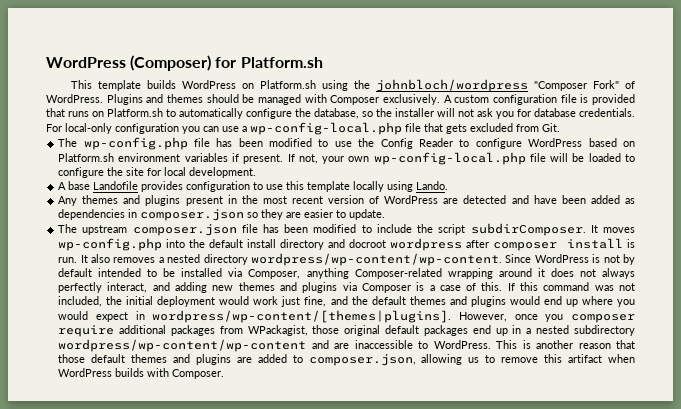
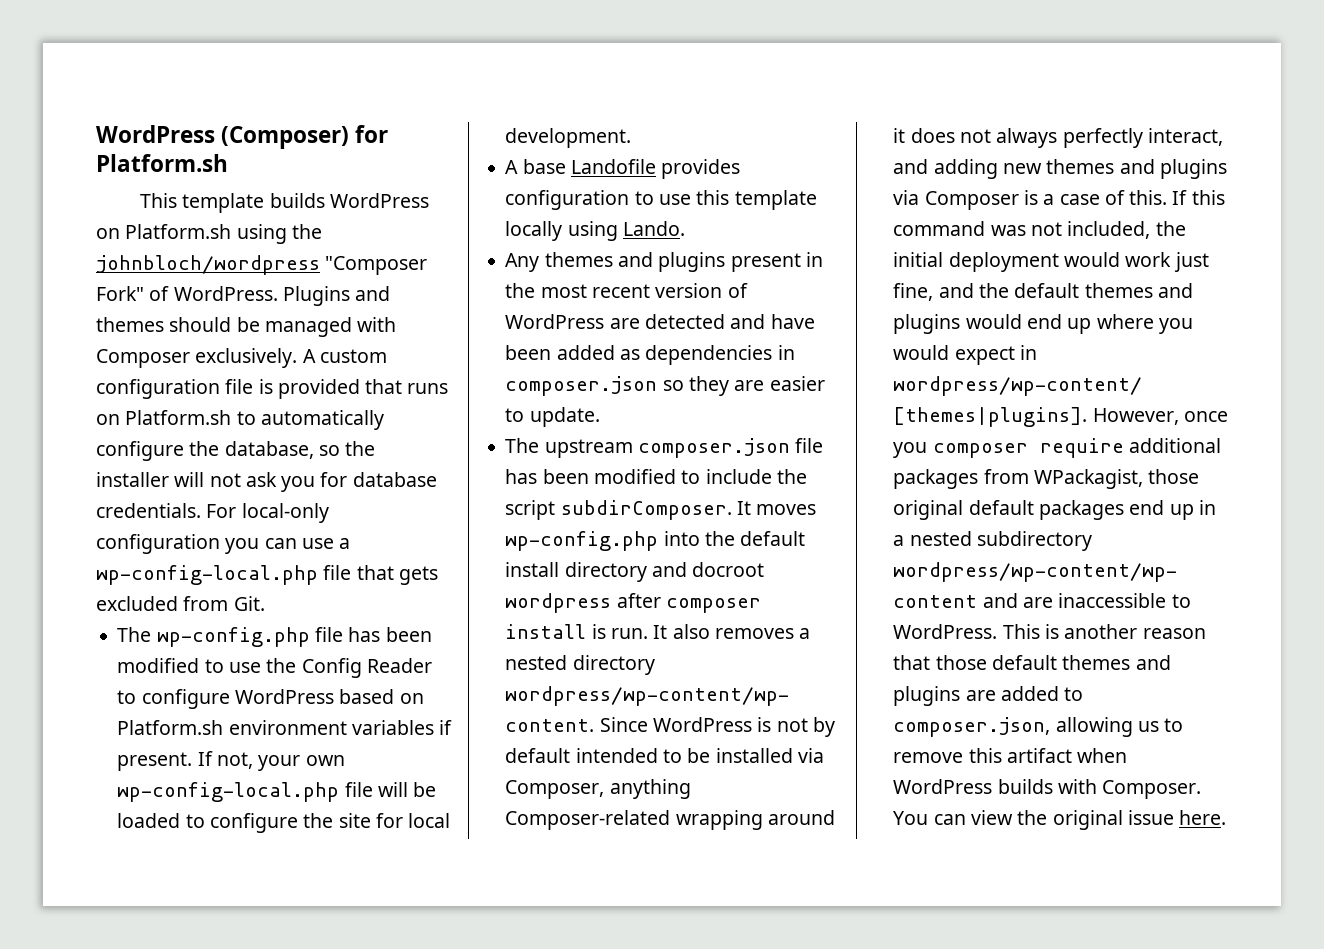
+ You can view the original issue here.

